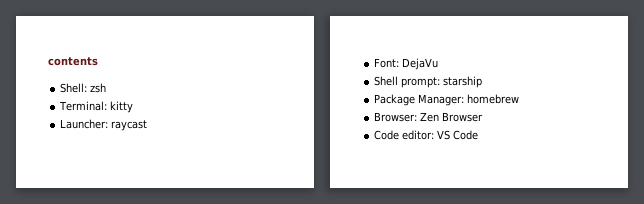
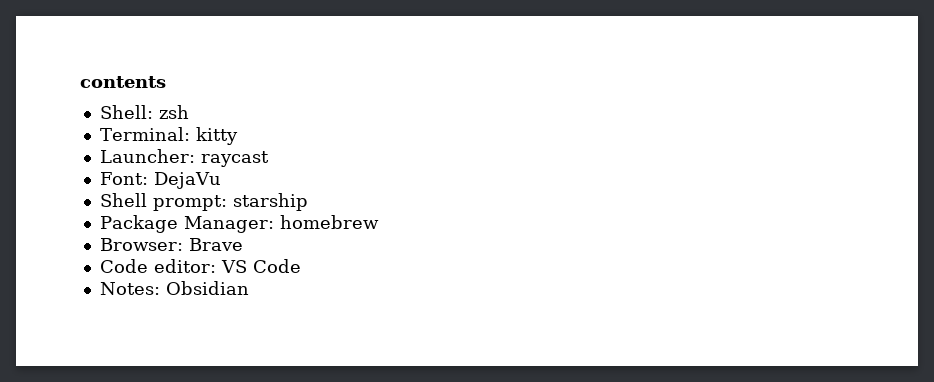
- Browser: Zen Browser
+ Browser: Brave
+ Notes: Obsidian

